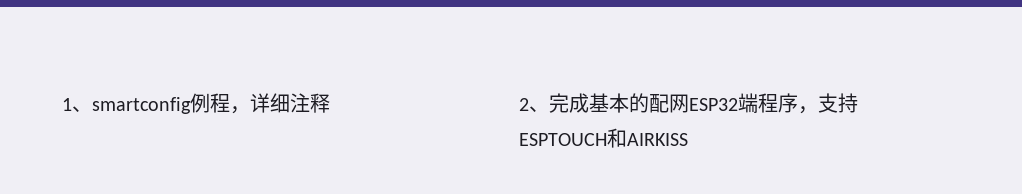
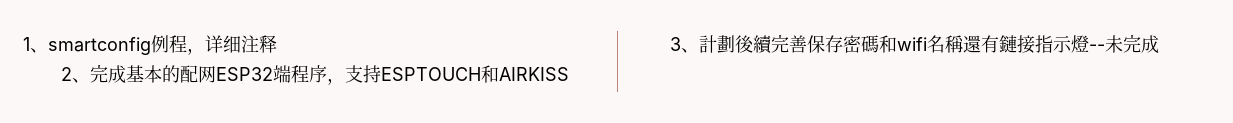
+ 3、計劃後續完善保存密碼和wifi名稱還有鏈接指示燈--未完成

